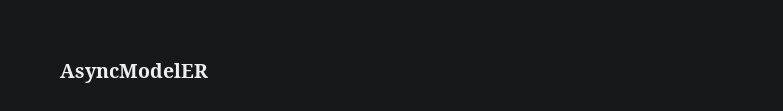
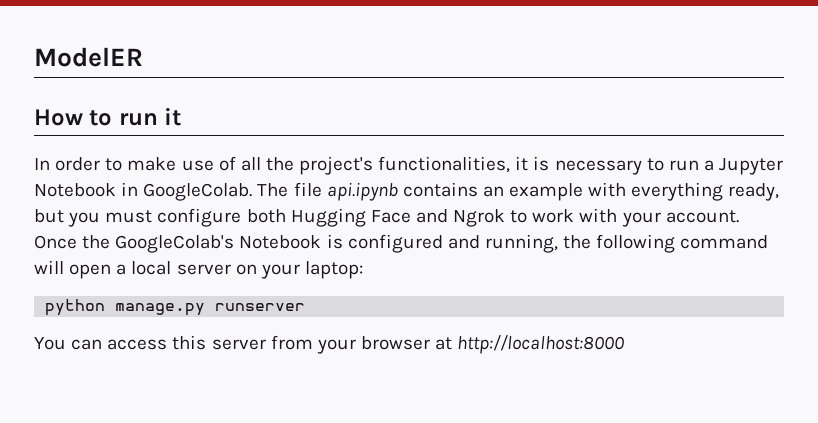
- AsyncModelER
+ ModelER
+ How to run it
+ In order to make use of all the project's functionalities, it is necessary to run a Jupyter Notebook in GoogleColab. The file api.ipynb contains an example with everything ready, but you must configure both Hugging Face and Ngrok to work with your account. Once the GoogleColab's Notebook is configured and running, the following command will open a local server on your laptop:
+ python manage.py runserver
+ You can access this server from your browser at http://localhost:8000

